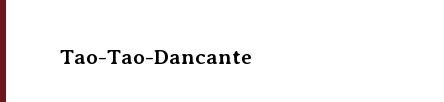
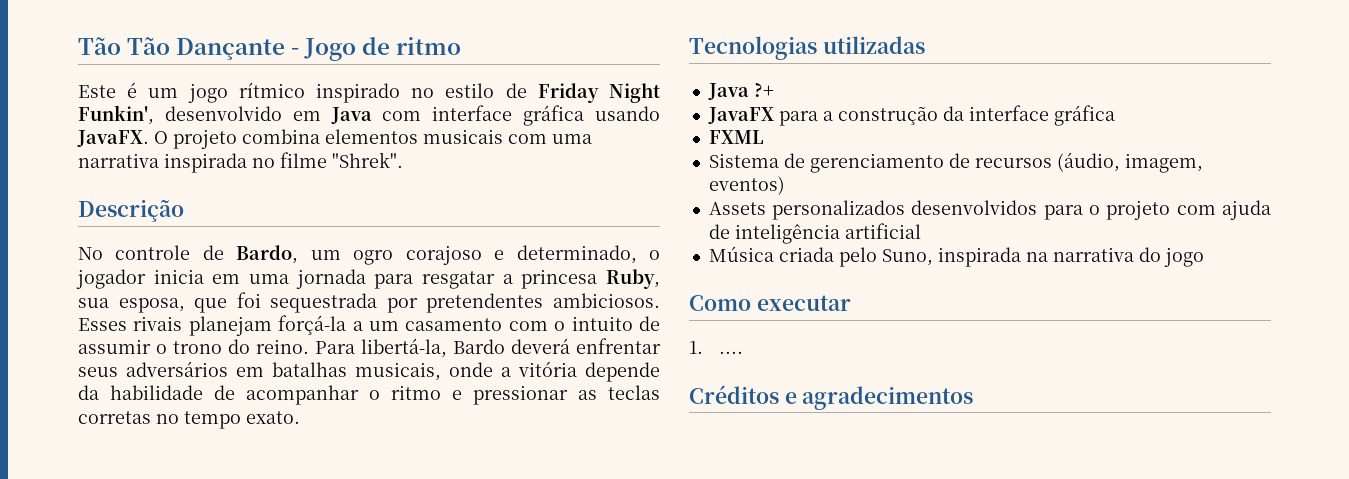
- Tao-Tao-Dancante
+ Tão Tão Dançante - Jogo de ritmo
+ Este é um jogo rítmico inspirado no estilo de Friday Night Funkin', desenvolvido em Java com interface gráfica usando JavaFX. O projeto combina elementos musicais com uma narrativa inspirada no filme "Shrek".
+ Descrição
+ No controle de Bardo, um ogro corajoso e determinado, o jogador inicia em uma jornada para resgatar a princesa Ruby, sua esposa, que foi sequestrada por pretendentes ambiciosos. Esses rivais planejam forçá-la a um casamento com o intuito de assumir o trono do reino. Para libertá-la, Bardo deverá enfrentar seus adversários em batalhas musicais, onde a vitória depende da habilidade de acompanhar o ritmo e pressionar as teclas corretas no tempo exato.
+ Tecnologias utilizadas
+ Java ?+
+ JavaFX para a construção da interface gráfica
+ FXML
+ Sistema de gerenciamento de recursos (áudio, imagem, eventos)
+ Assets personalizados desenvolvidos para o projeto com ajuda de inteligência artificial
+ Música criada pelo Suno, inspirada na narrativa do jogo
+ Como executar
+ 1. ....
+ Créditos e agradecimentos

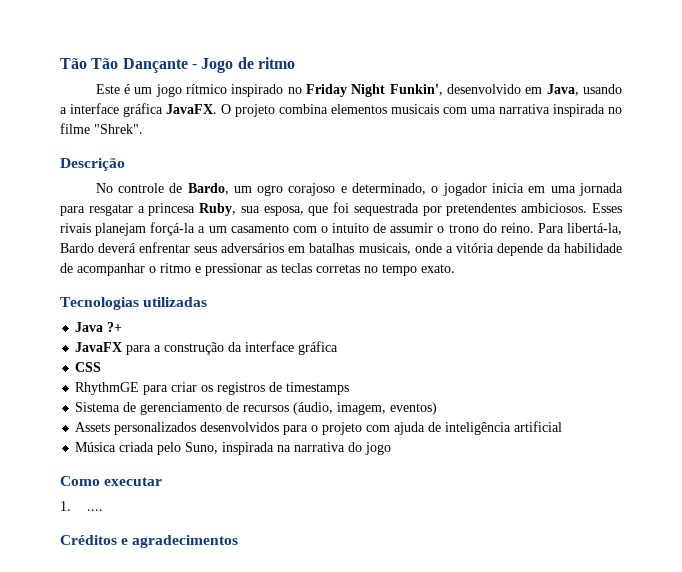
- Este é um jogo rítmico inspirado no estilo de Friday Night Funkin', desenvolvido em Java com interface gráfica usando JavaFX.
+ Este é um jogo rítmico inspirado no Friday Night Funkin', desenvolvido em Java, usando a interface gráfica JavaFX.
- FXML
+ CSS
+ RhythmGE para criar os registros de timestamps

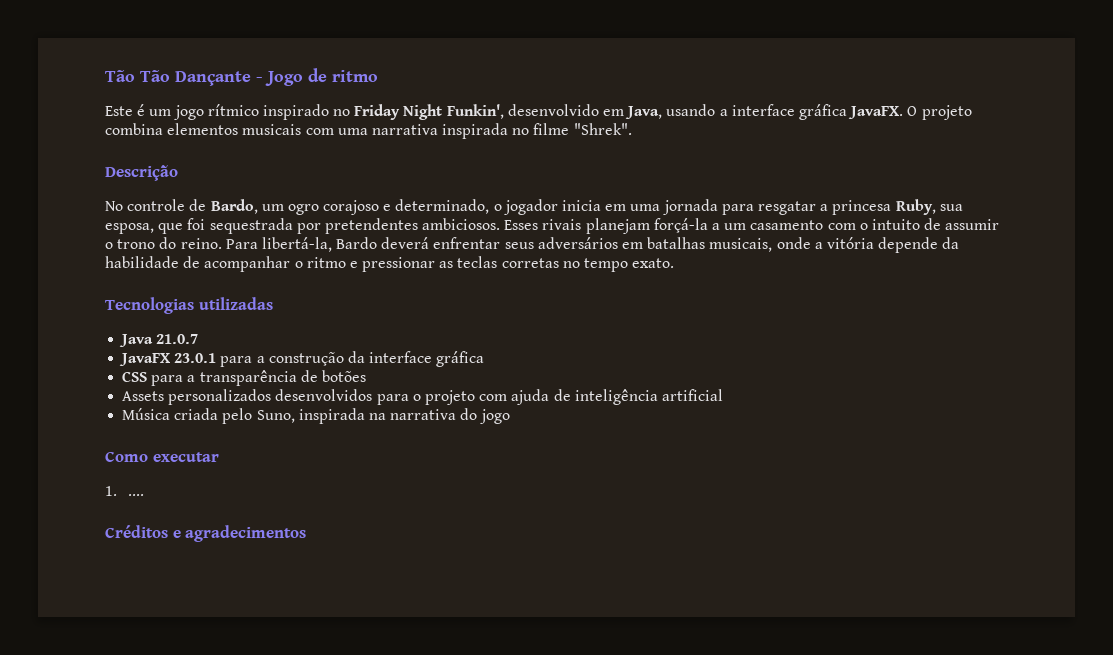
- Java ?+
+ Java 21.0.7
- JavaFX para a construção da interface gráfica
+ JavaFX 23.0.1 para a construção da interface gráfica
- CSS
- RhythmGE para criar os registros de timestamps
- Sistema de gerenciamento de recursos (áudio, imagem, eventos)
+ CSS para a transparência de botões

